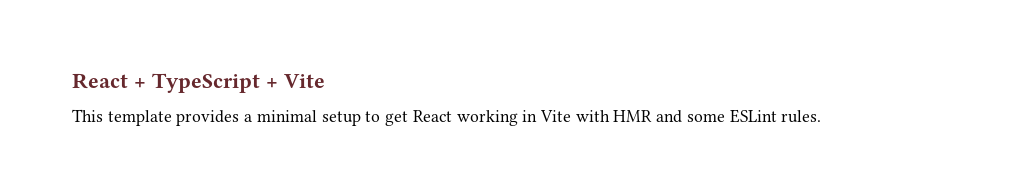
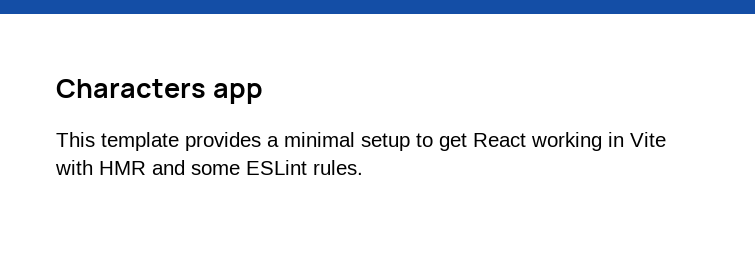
- React + TypeScript + Vite
+ Characters app

